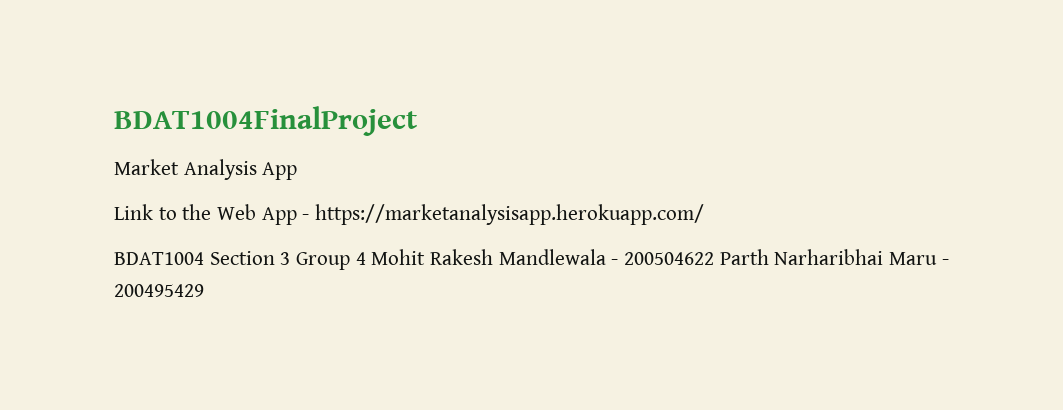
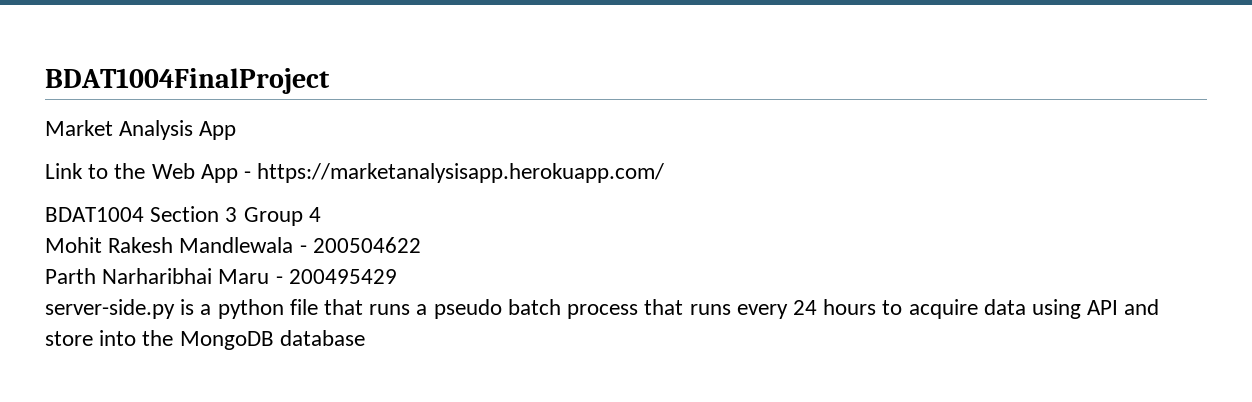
- BDAT1004 Section 3 Group 4 Mohit Rakesh Mandlewala - 200504622 Parth Narharibhai Maru - 200495429
+ BDAT1004 Section 3 Group 4
+ Mohit Rakesh Mandlewala - 200504622
+ Parth Narharibhai Maru - 200495429
+ server-side.py is a python file that runs a pseudo batch process that runs every 24 hours to acquire data using API and store into the MongoDB database

